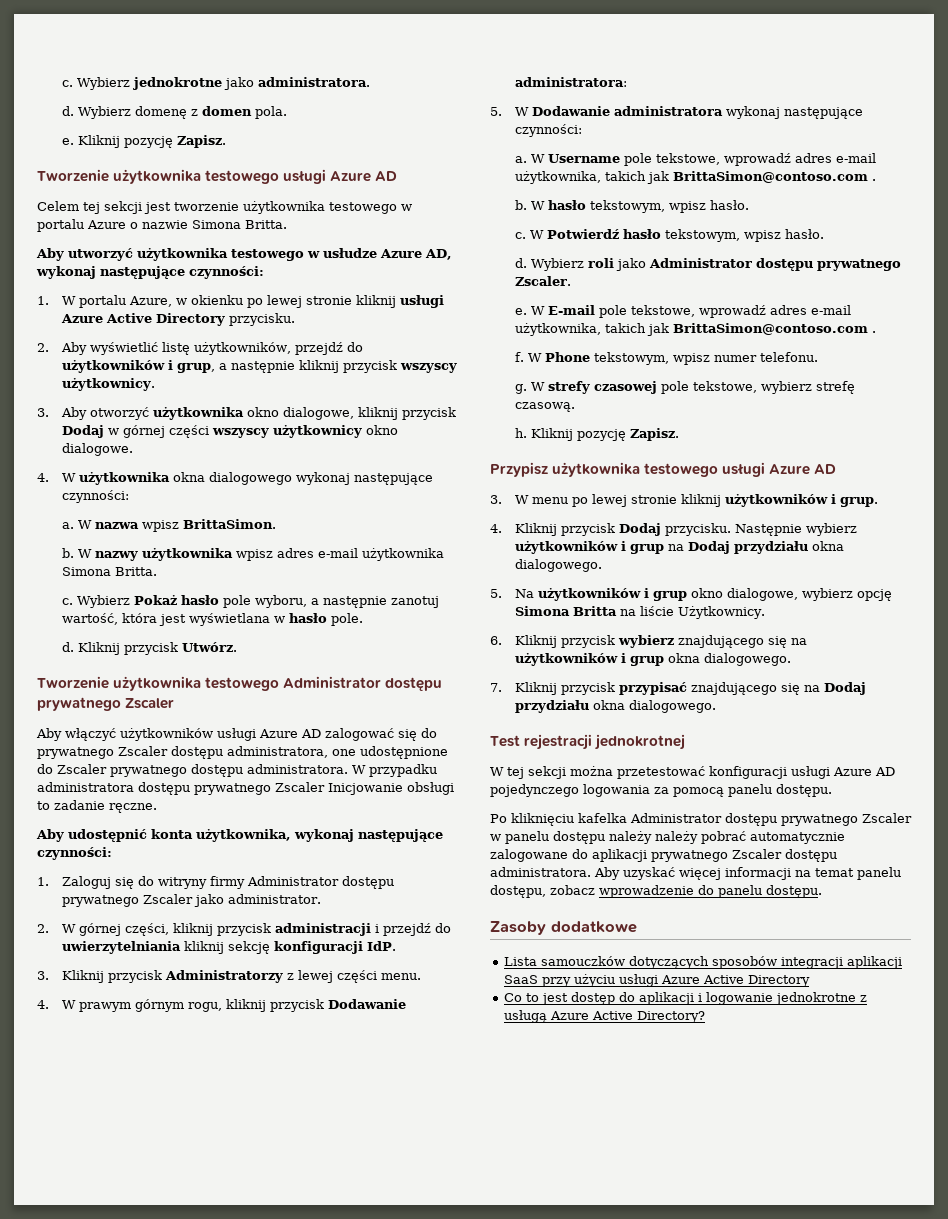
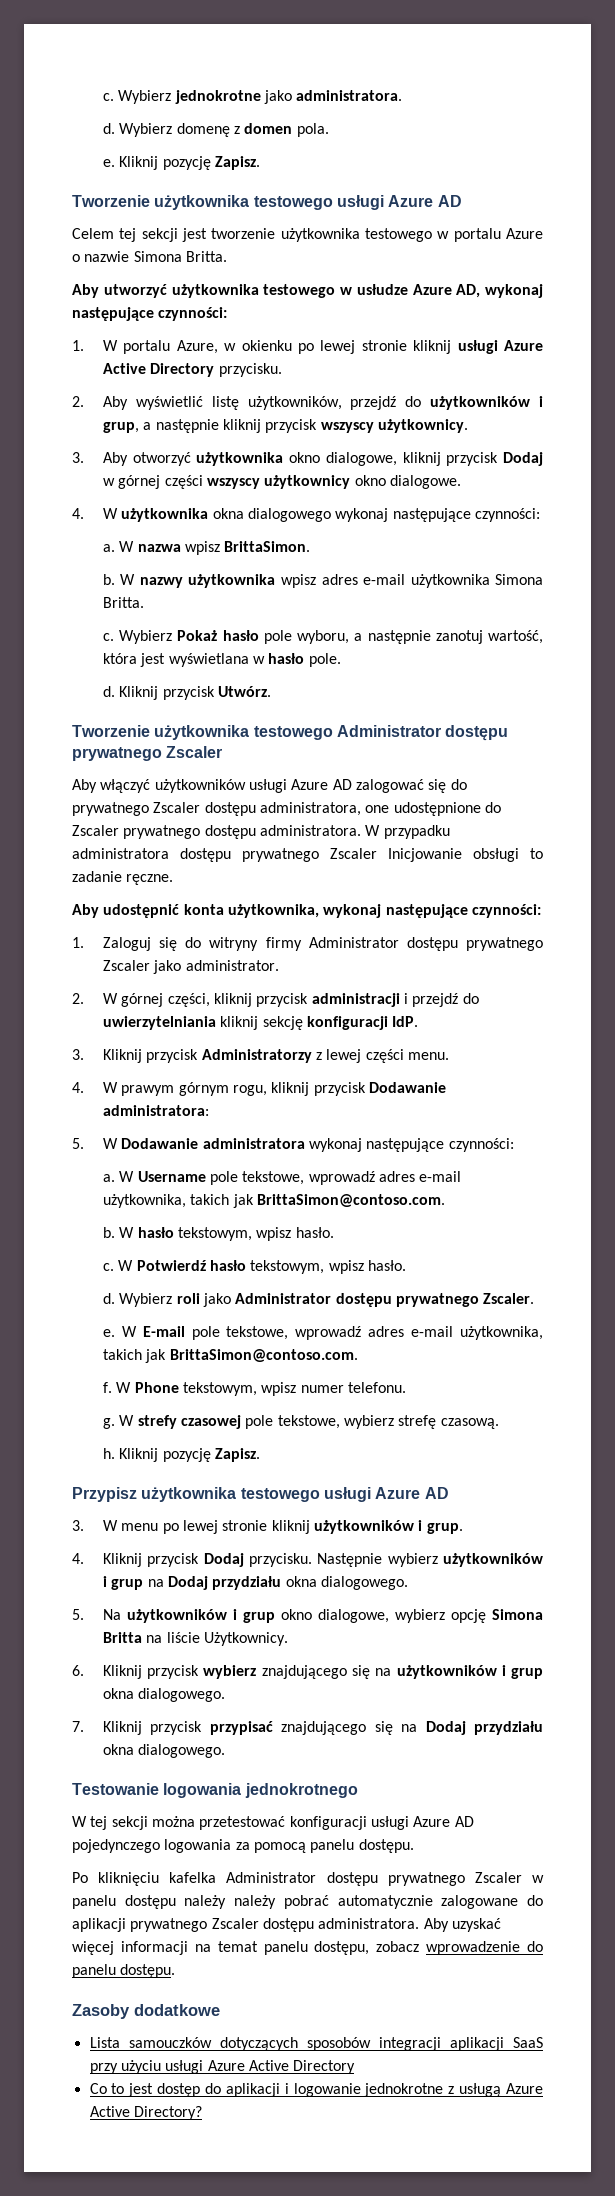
- W Username pole tekstowe, wprowadź adres e-mail użytkownika, takich jak BrittaSimon@contoso.com .
+ W Username pole tekstowe, wprowadź adres e-mail użytkownika, takich jak BrittaSimon@contoso.com.
- W E-mail pole tekstowe, wprowadź adres e-mail użytkownika, takich jak BrittaSimon@contoso.com .
+ W E-mail pole tekstowe, wprowadź adres e-mail użytkownika, takich jak BrittaSimon@contoso.com.
- Test rejestracji jednokrotnej
+ Testowanie logowania jednokrotnego

